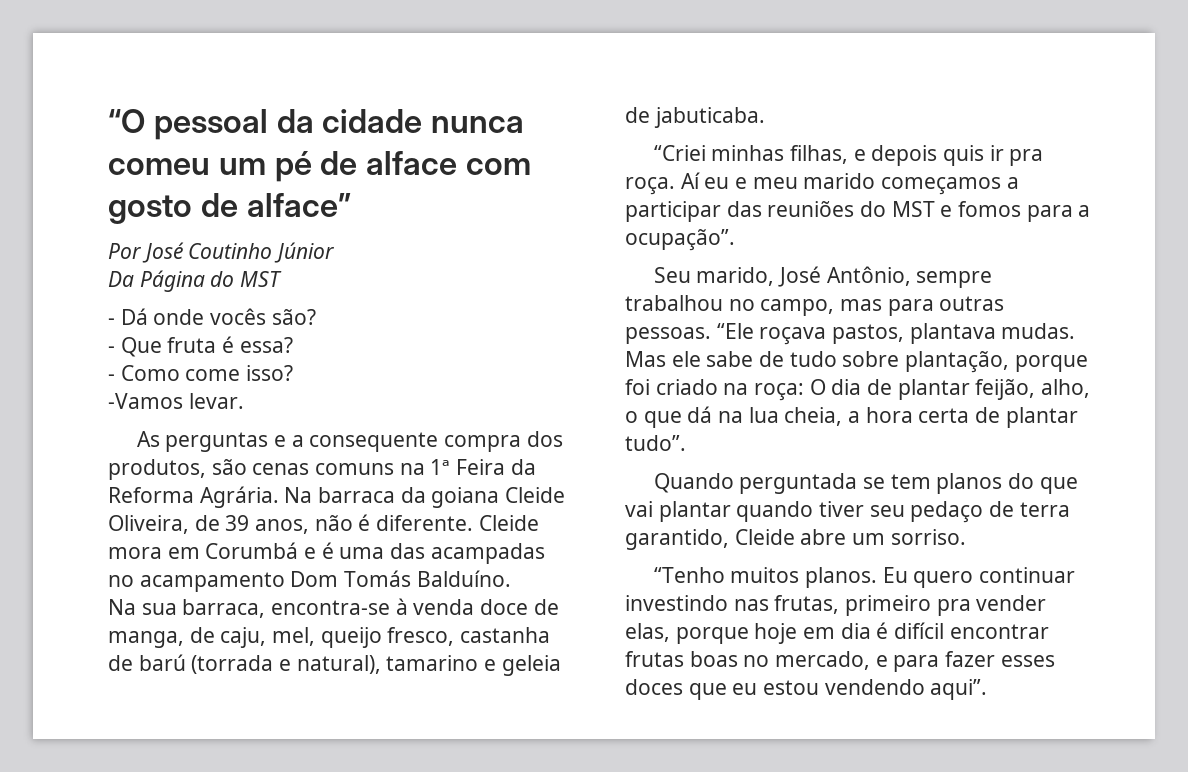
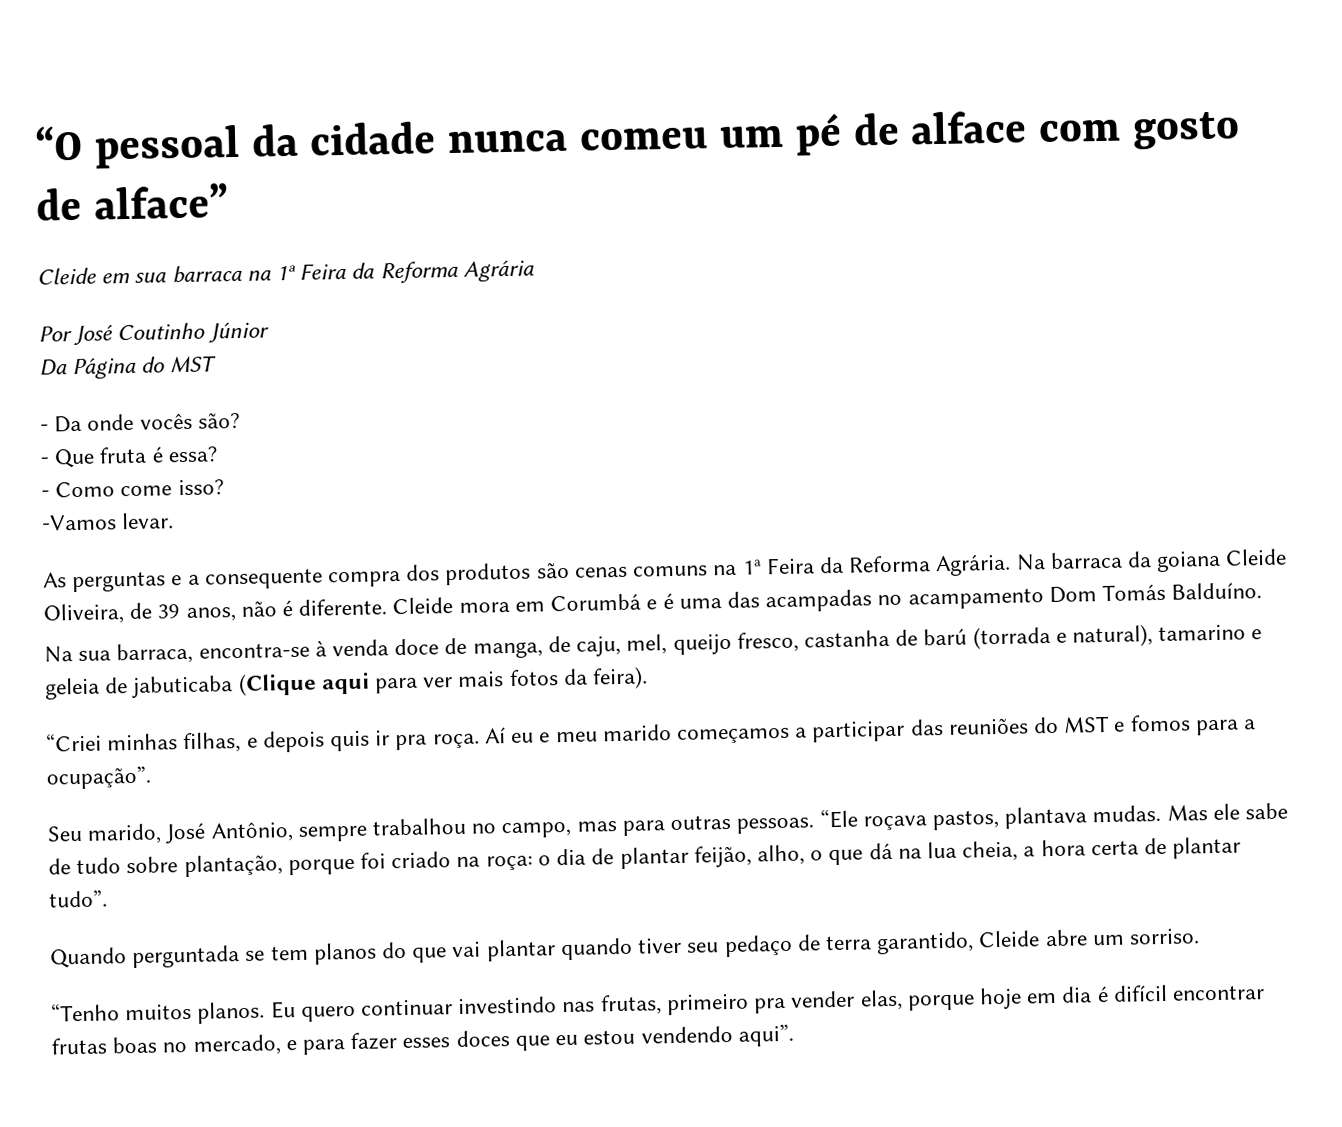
+ Cleide em sua barraca na 1ª Feira da Reforma Agrária
- - Dá onde vocês são?
+ - Da onde vocês são?
- As perguntas e a consequente compra dos produtos, são cenas comuns na 1ª Feira da Reforma Agrária.
+ As perguntas e a consequente compra dos produtos são cenas comuns na 1ª Feira da Reforma Agrária.
- Na sua barraca, encontra-se à venda doce de manga, de caju, mel, queijo fresco, castanha de barú (torrada e natural), tamarino e geleia de jabuticaba.
+ Na sua barraca, encontra-se à venda doce de manga, de caju, mel, queijo fresco, castanha de barú (torrada e natural), tamarino e geleia de jabuticaba (Clique aqui para ver mais fotos da feira).
- Mas ele sabe de tudo sobre plantação, porque foi criado na roça: O dia de plantar feijão, alho, o que dá na lua cheia, a hora certa de plantar tudo”.
+ Mas ele sabe de tudo sobre plantação, porque foi criado na roça: o dia de plantar feijão, alho, o que dá na lua cheia, a hora certa de plantar tudo”.

